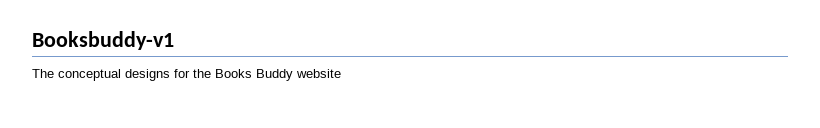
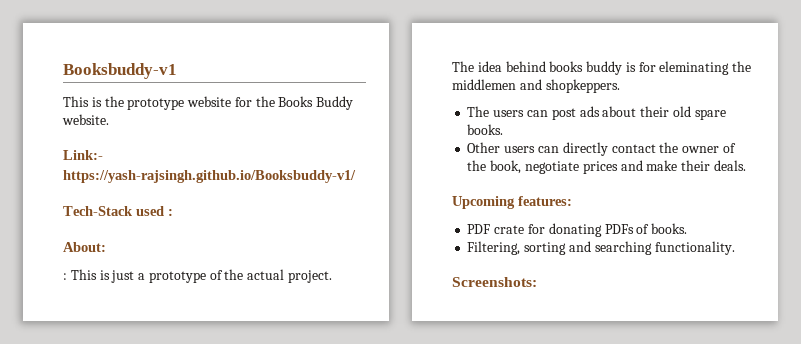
- The conceptual designs for the Books Buddy website
+ This is the prototype website for the Books Buddy website.
+ Link:- https://yash-rajsingh.github.io/Booksbuddy-v1/
+ Tech-Stack used :
+ About:
+ : This is just a prototype of the actual project.
+ The idea behind books buddy is for eleminating the middlemen and shopkeppers.
+ The users can post ads about their old spare books.
+ Other users can directly contact the owner of the book, negotiate prices and make their deals.
+ Upcoming features:
+ PDF crate for donating PDFs of books.
+ Filtering, sorting and searching functionality.
+ Screenshots:

